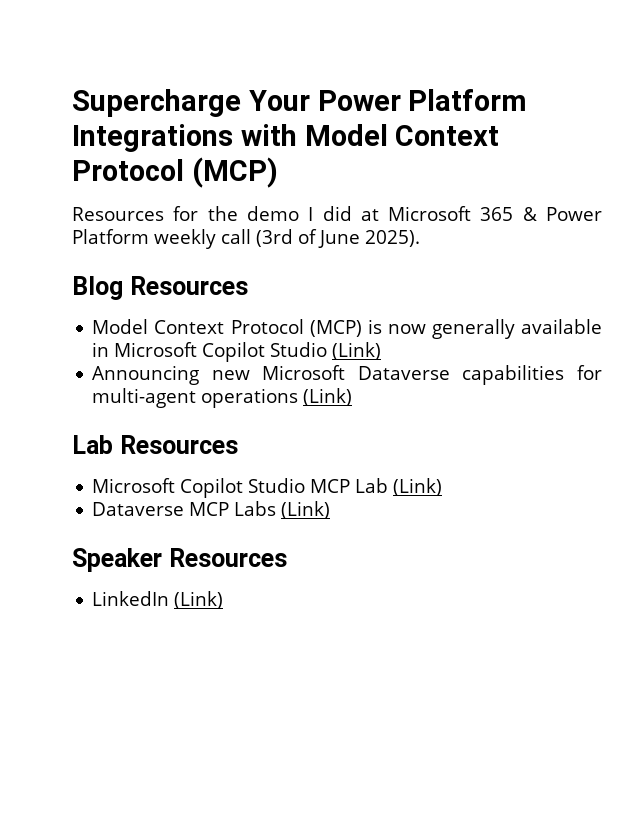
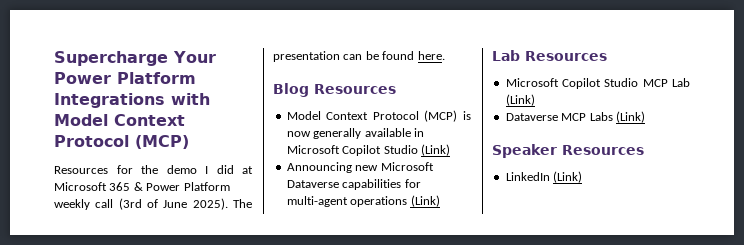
+ The presentation can be found here.

